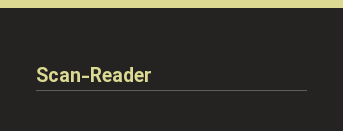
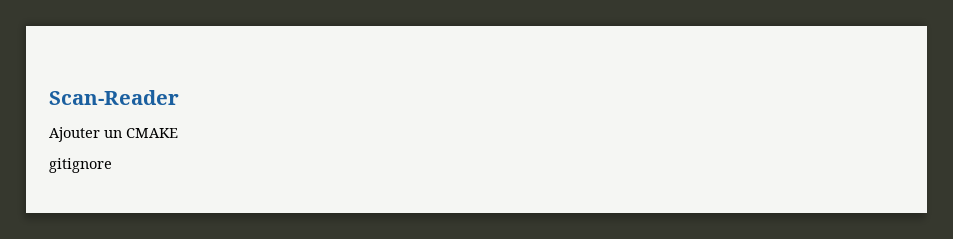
+ Ajouter un CMAKE
+ gitignore

